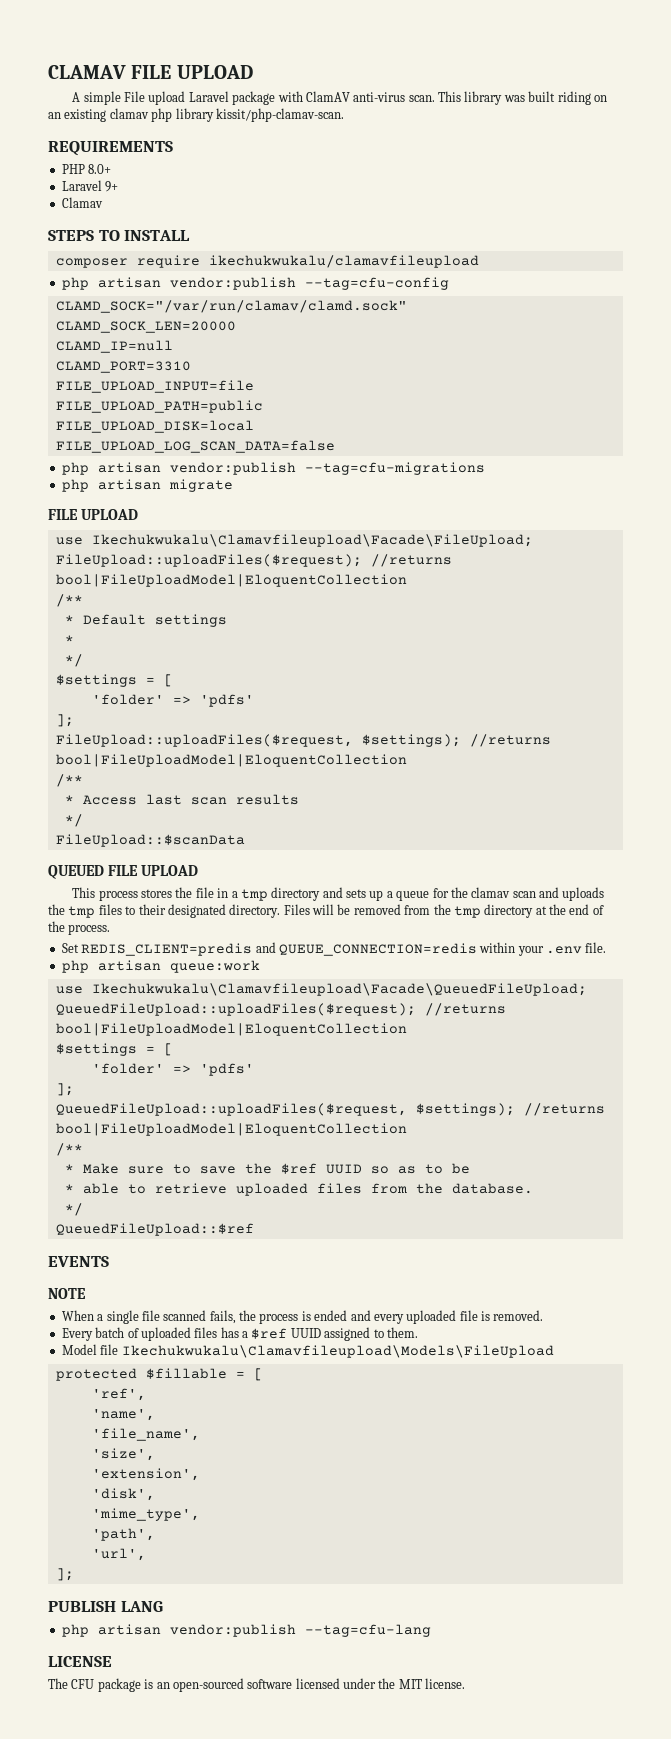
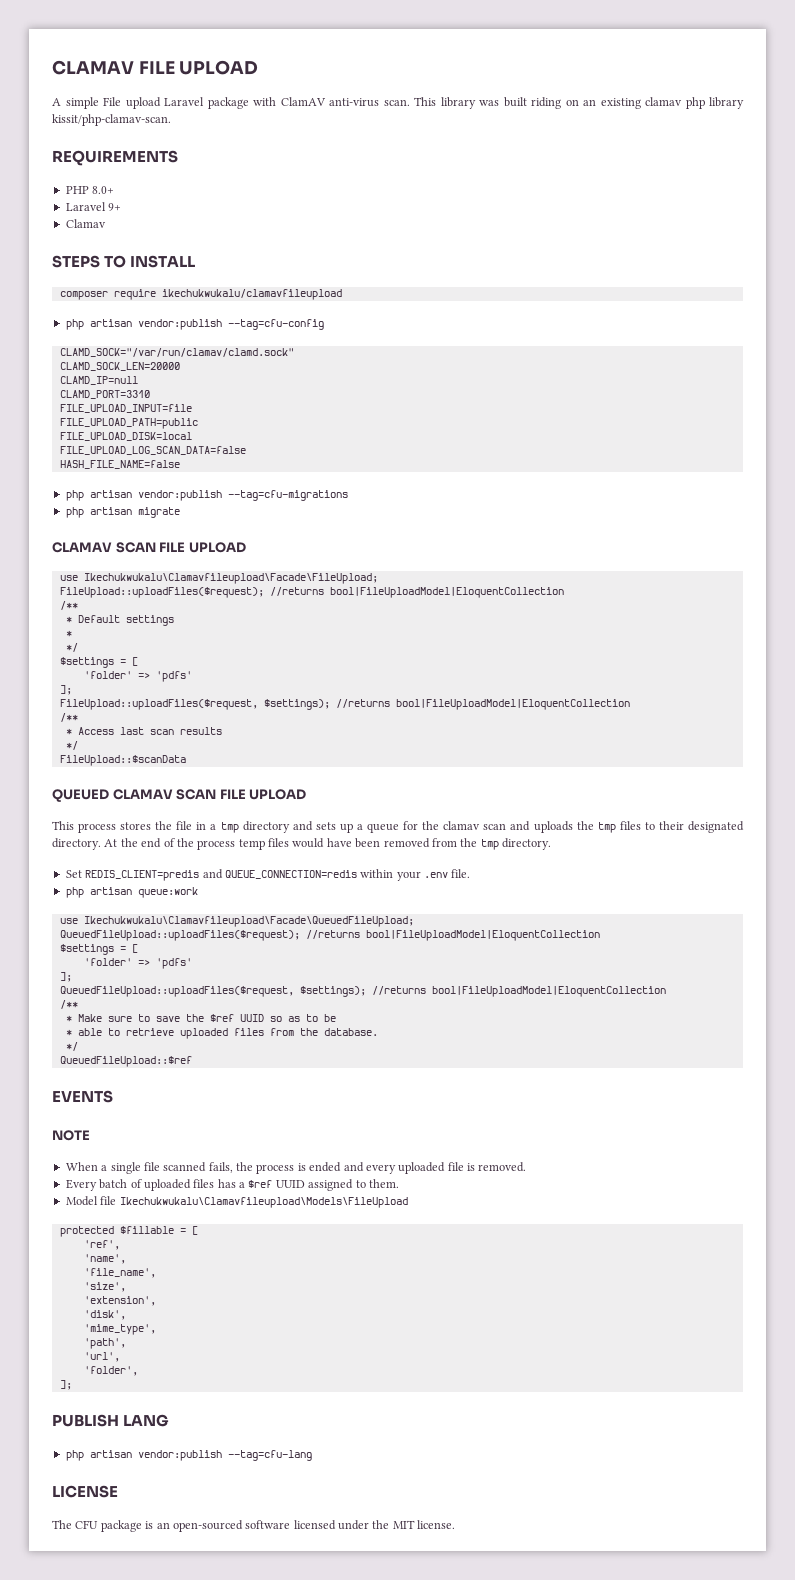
+ HASH_FILE_NAME=false
  php artisan migrate
- FILE UPLOAD
+ CLAMAV SCAN FILE UPLOAD
- QUEUED FILE UPLOAD
+ QUEUED CLAMAV SCAN FILE UPLOAD
- Files will be removed from the tmp directory at the end of the process.
+ At the end of the process temp files would have been removed from the tmp directory.
+ 'folder',

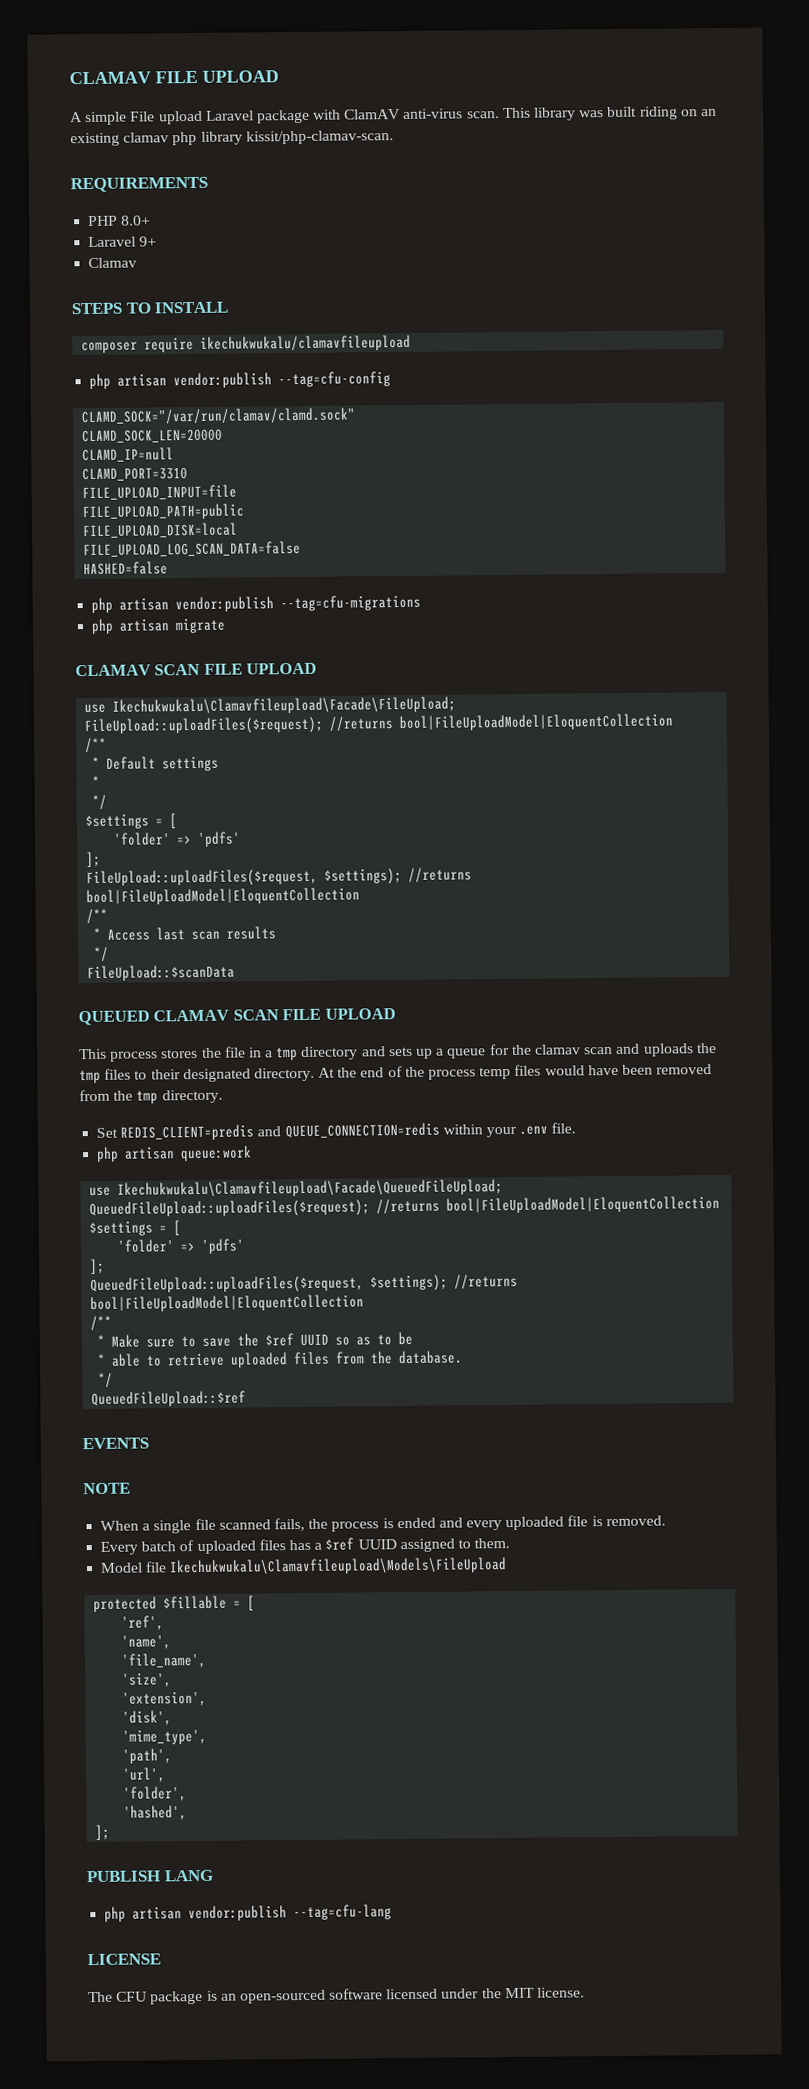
- HASH_FILE_NAME=false
+ HASHED=false
+ 'hashed',

